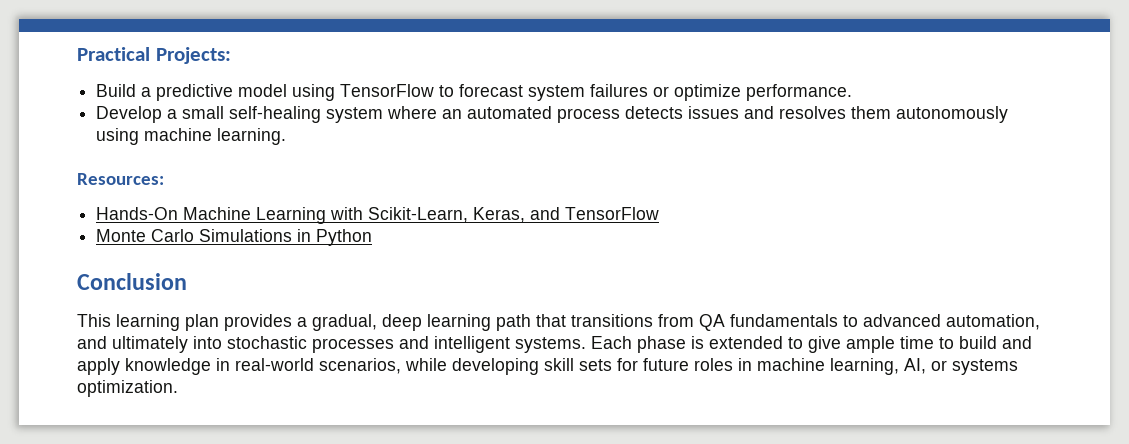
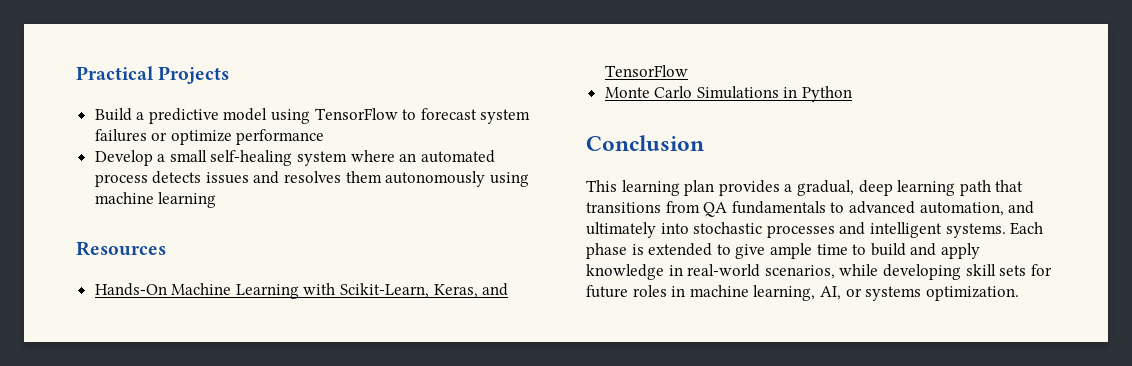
- Practical Projects:
+ Practical Projects
- Build a predictive model using TensorFlow to forecast system failures or optimize performance.
+ Build a predictive model using TensorFlow to forecast system failures or optimize performance
- Develop a small self-healing system where an automated process detects issues and resolves them autonomously using machine learning.
- Resources:
+ Develop a small self-healing system where an automated process detects issues and resolves them autonomously using machine learning
+ Resources

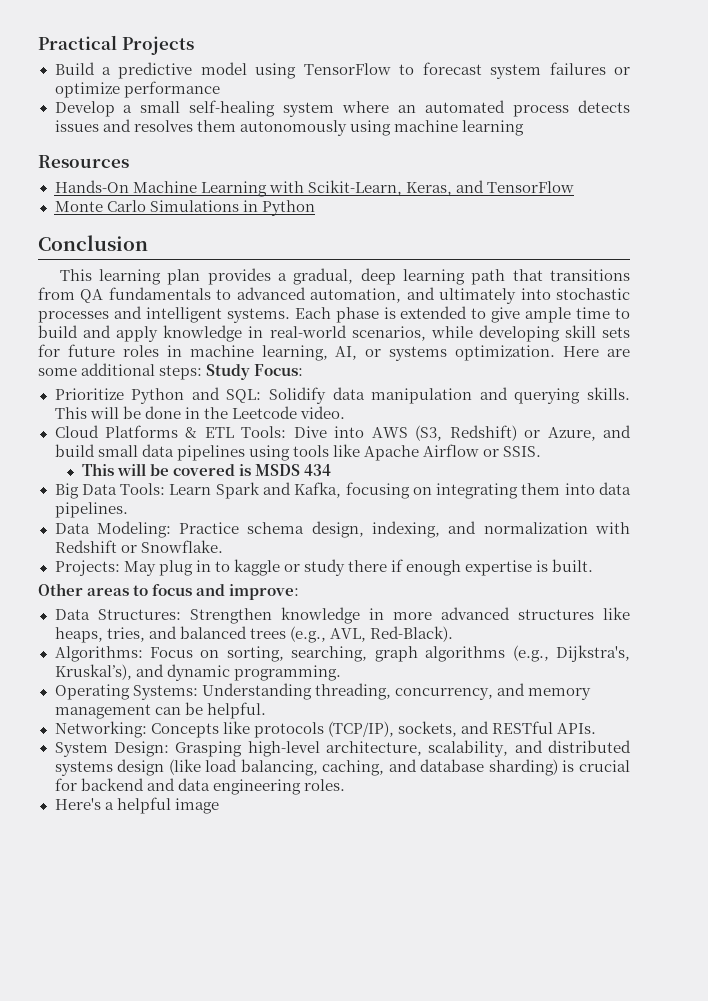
+ Here are some additional steps: Study Focus:
+ Prioritize Python and SQL: Solidify data manipulation and querying skills. This will be done in the Leetcode video.
+ Cloud Platforms & ETL Tools: Dive into AWS (S3, Redshift) or Azure, and build small data pipelines using tools like Apache Airflow or SSIS.
+ This will be covered is MSDS 434
+ Big Data Tools: Learn Spark and Kafka, focusing on integrating them into data pipelines.
+ Data Modeling: Practice schema design, indexing, and normalization with Redshift or Snowflake.
+ Projects: May plug in to kaggle or study there if enough expertise is built.
+ Other areas to focus and improve:
+ Data Structures: Strengthen knowledge in more advanced structures like heaps, tries, and balanced trees (e.g., AVL, Red-Black).
+ Algorithms: Focus on sorting, searching, graph algorithms (e.g., Dijkstra's, Kruskal’s), and dynamic programming.
+ Operating Systems: Understanding threading, concurrency, and memory management can be helpful.
+ Networking: Concepts like protocols (TCP/IP), sockets, and RESTful APIs.
+ System Design: Grasping high-level architecture, scalability, and distributed systems design (like load balancing, caching, and database sharding) is crucial for backend and data engineering roles.
+ Here's a helpful image

